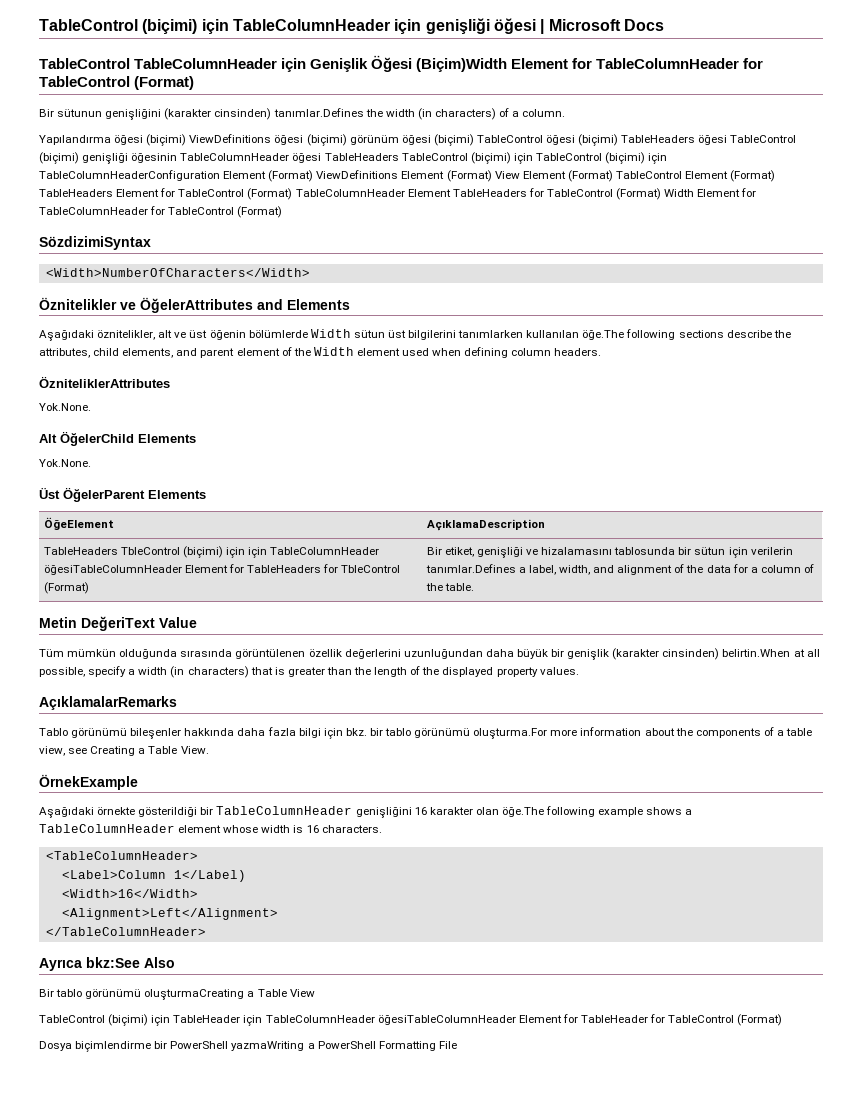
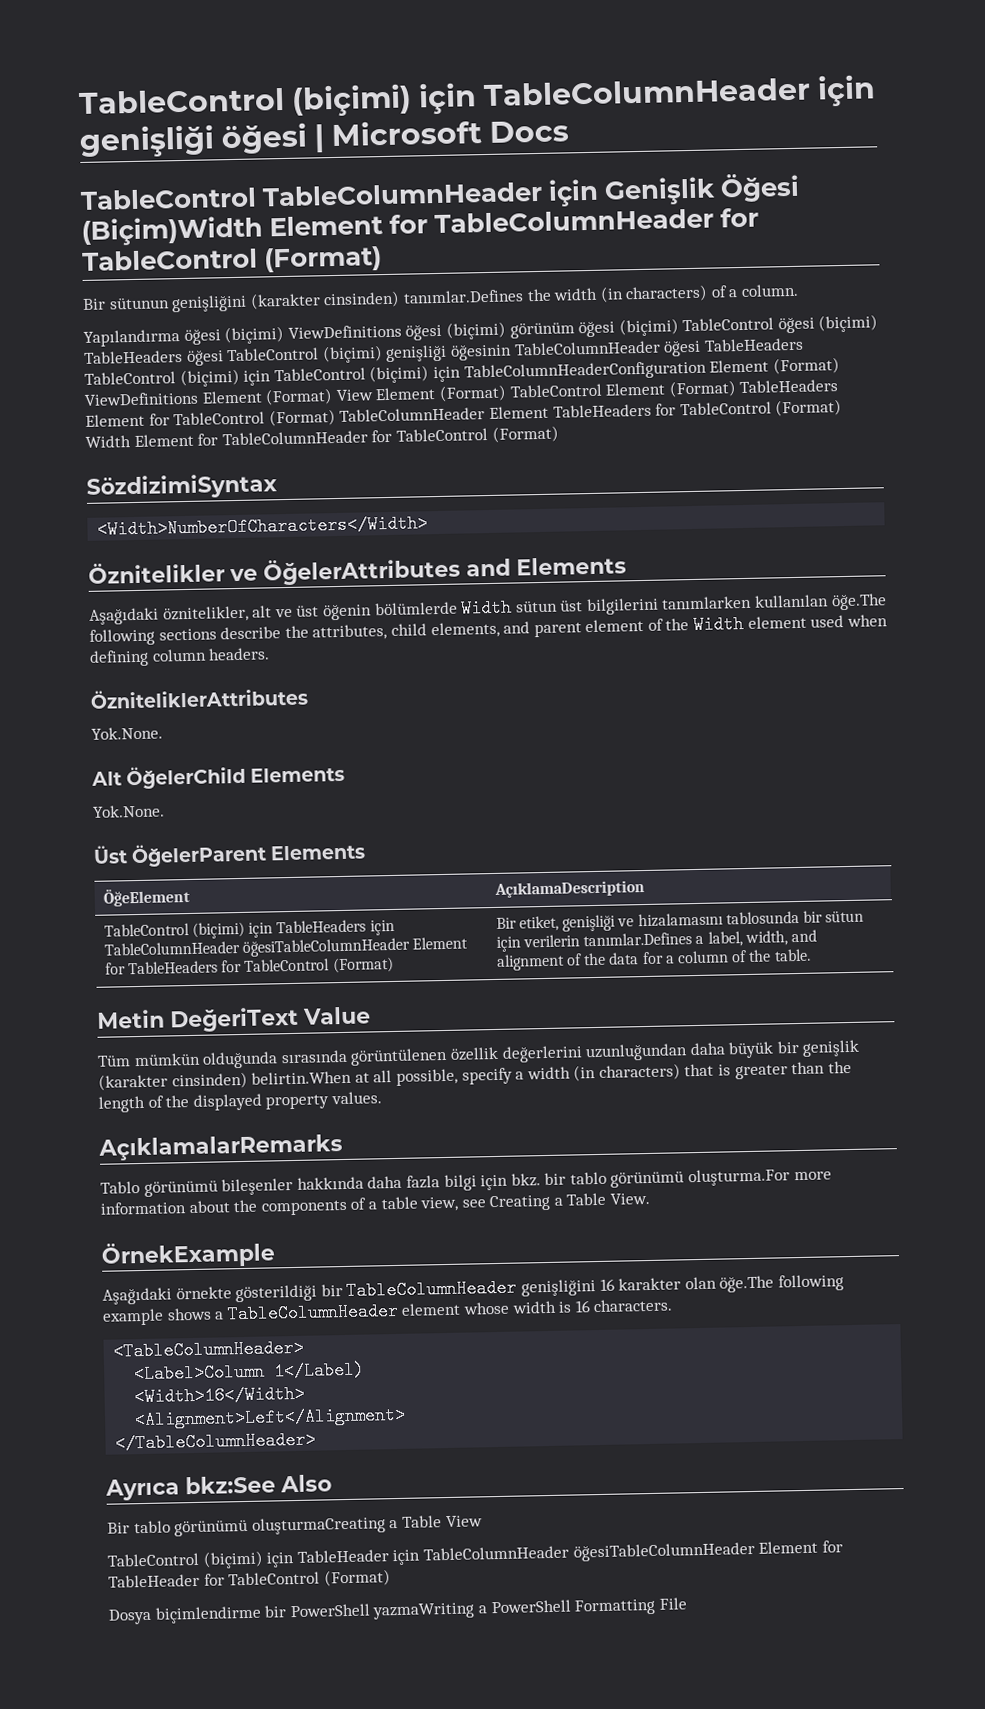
- TableHeaders TbleControl (biçimi) için için TableColumnHeader öğesiTableColumnHeader Element for TableHeaders for TbleControl (Format) | Bir etiket, genişliği ve hizalamasını tablosunda bir sütun için verilerin tanımlar.Defines a label, width, and alignment of the data for a column of the table.
+ TableControl (biçimi) için TableHeaders için TableColumnHeader öğesiTableColumnHeader Element for TableHeaders for TableControl (Format) | Bir etiket, genişliği ve hizalamasını tablosunda bir sütun için verilerin tanımlar.Defines a label, width, and alignment of the data for a column of the table.

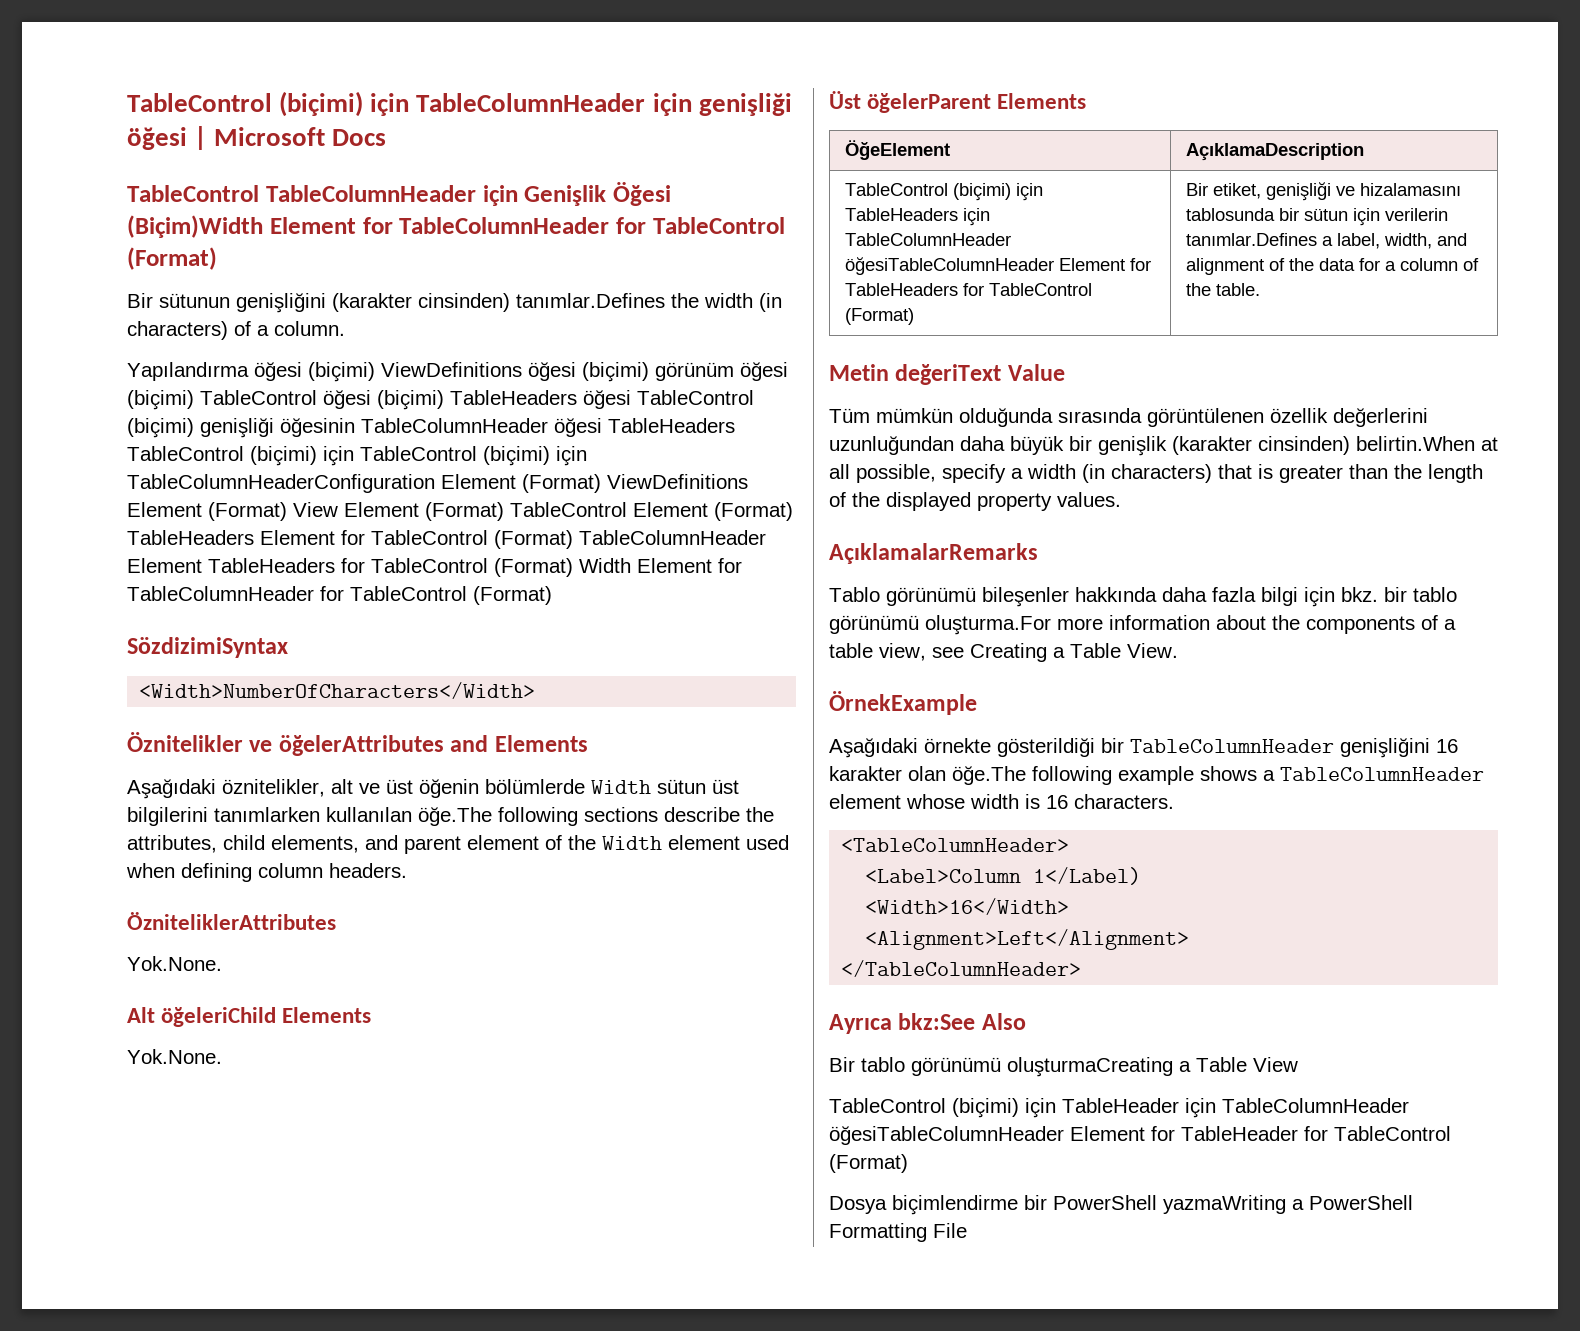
- Öznitelikler ve ÖğelerAttributes and Elements
+ Öznitelikler ve öğelerAttributes and Elements
- Alt ÖğelerChild Elements
+ Alt öğeleriChild Elements
- Üst ÖğelerParent Elements
+ Üst öğelerParent Elements
- Metin DeğeriText Value
+ Metin değeriText Value

